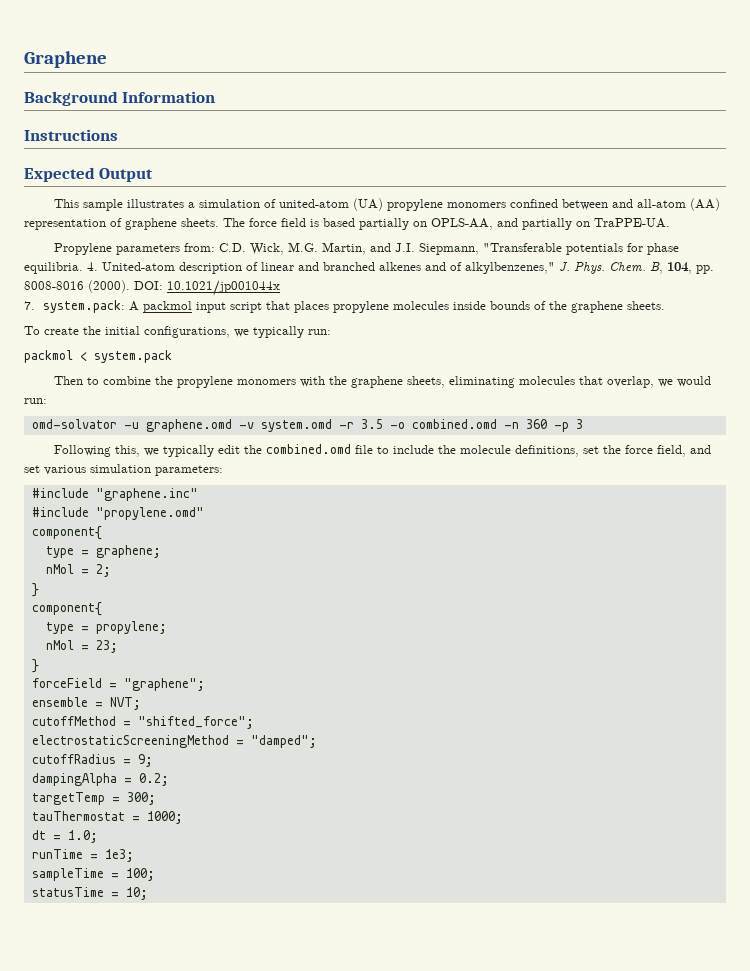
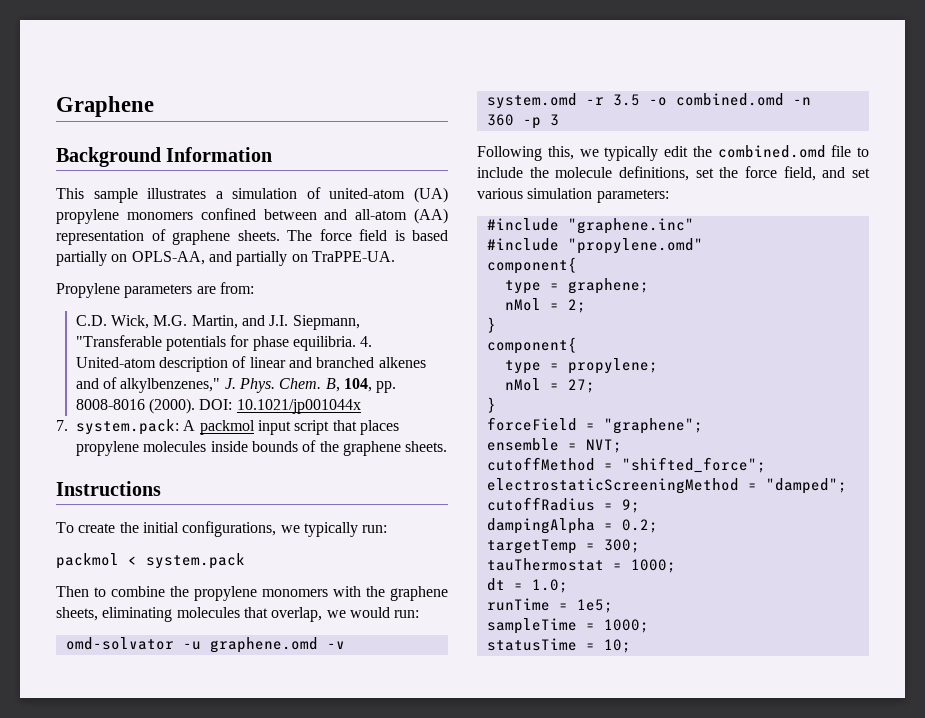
- Instructions
- Expected Output
- Propylene parameters from: C.D. Wick, M.G. Martin, and J.I. Siepmann, "Transferable potentials for phase equilibria.
+ Propylene parameters are from:
+ C.D. Wick, M.G. Martin, and J.I. Siepmann, "Transferable potentials for phase equilibria.
+ Instructions
- omd-solvator -u graphene.omd -v system.omd -r 3.5 -o combined.omd -n 360 -p 3
+ omd-solvator -u graphene.omd -v system.omd -r 3.5 -o combined.omd -n
+ 360 -p 3
- nMol = 23;
+ nMol = 27;
- runTime = 1e3;
+ runTime = 1e5;
- sampleTime = 100;
+ sampleTime = 1000;

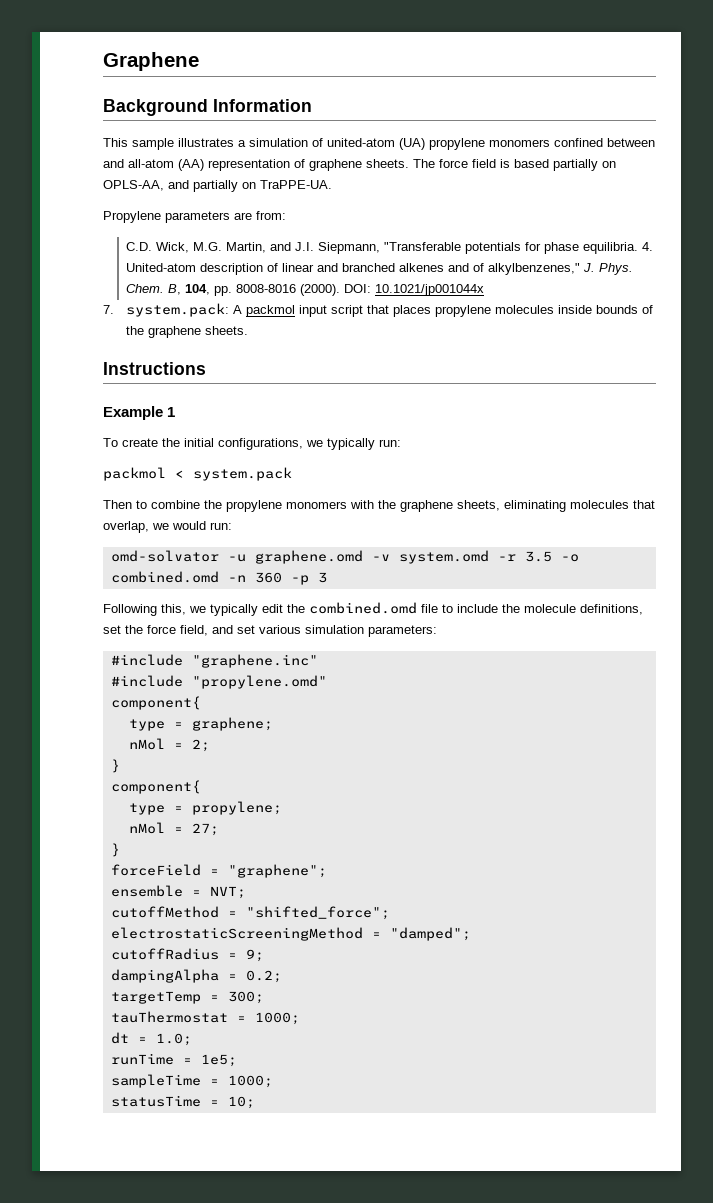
+ Example 1
- omd-solvator -u graphene.omd -v system.omd -r 3.5 -o combined.omd -n
- 360 -p 3
+ omd-solvator -u graphene.omd -v system.omd -r 3.5 -o combined.omd -n 360 -p 3

